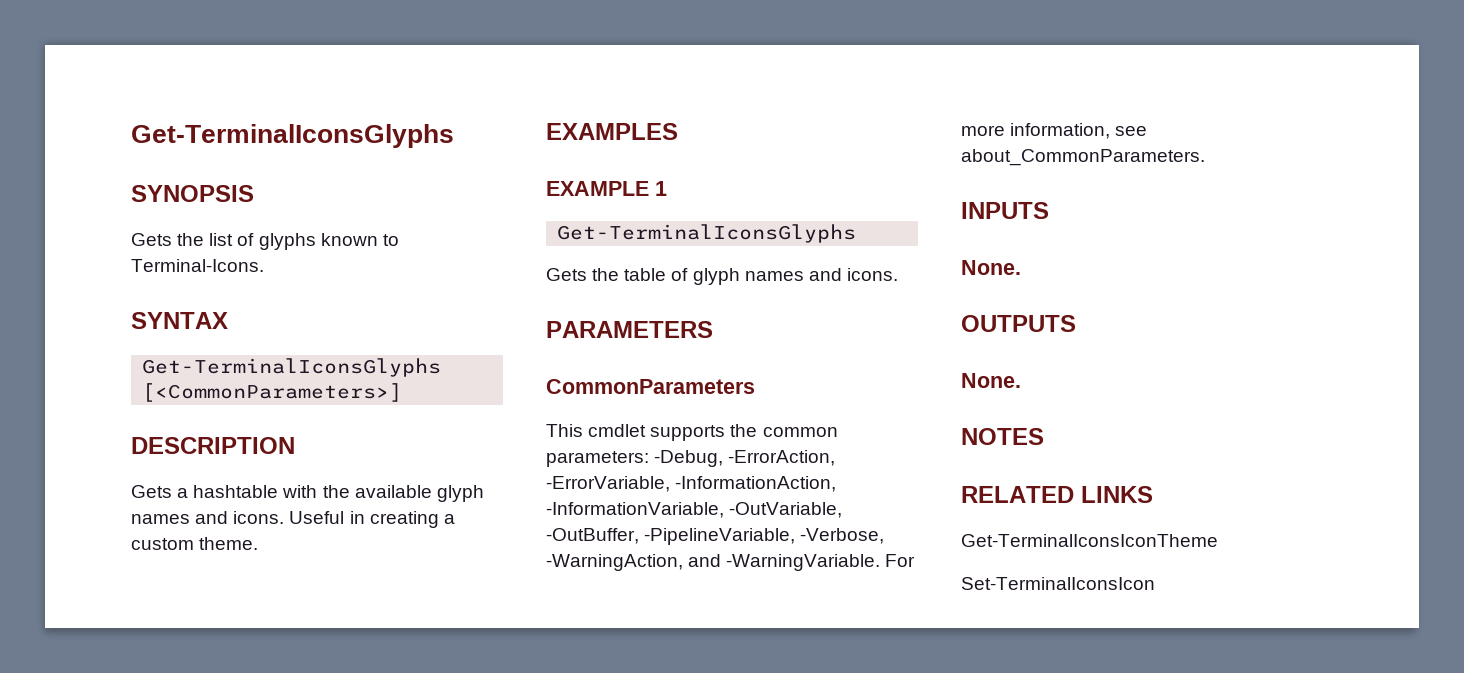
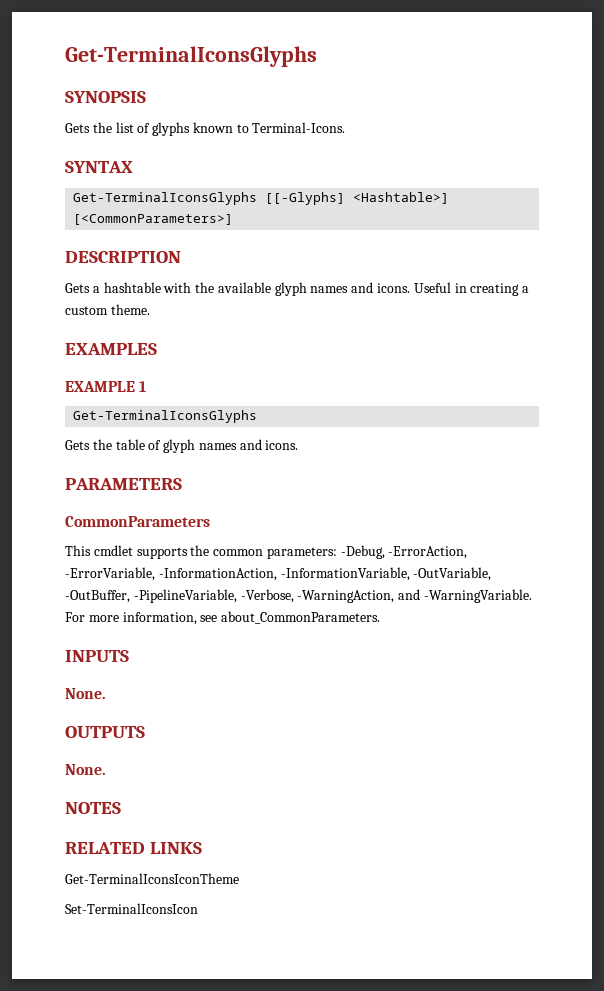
- Get-TerminalIconsGlyphs [<CommonParameters>]
+ Get-TerminalIconsGlyphs [[-Glyphs] <Hashtable>] [<CommonParameters>]

